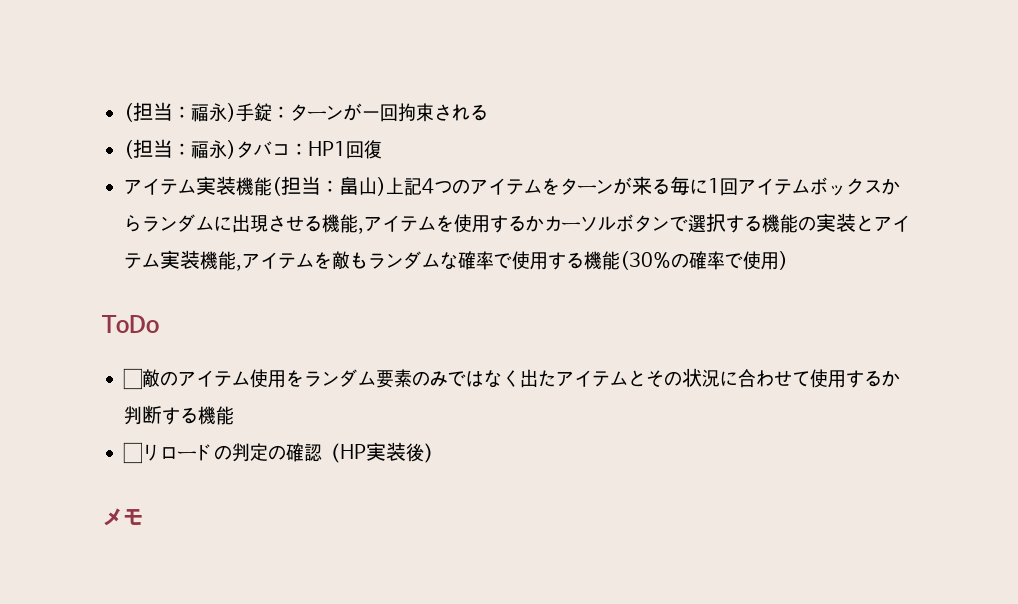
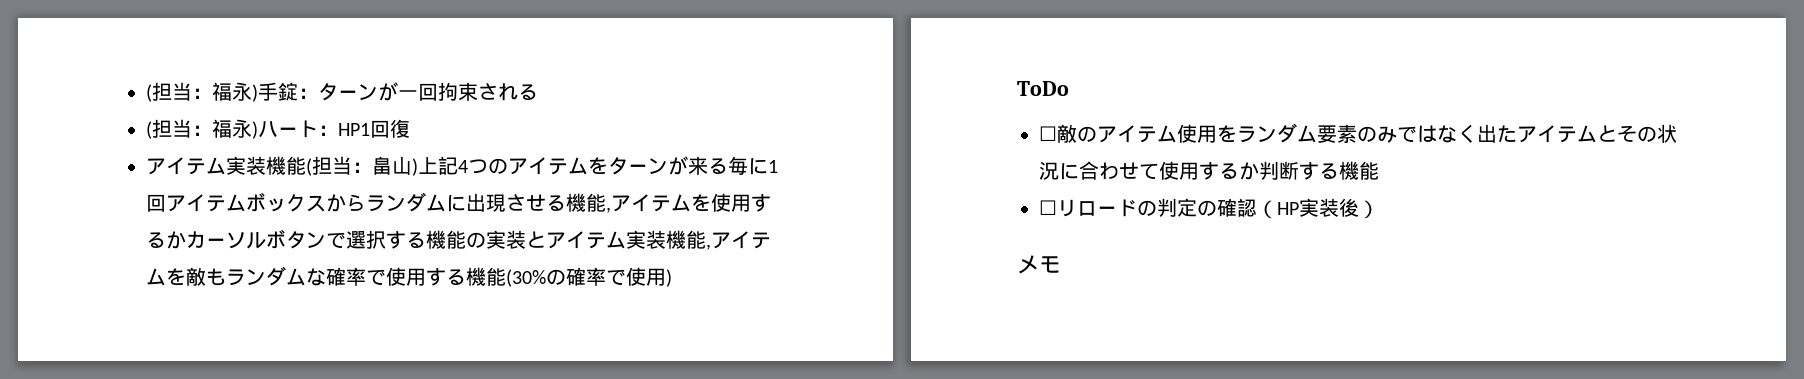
- (担当：福永)タバコ：HP1回復
+ (担当：福永)ハート：HP1回復

